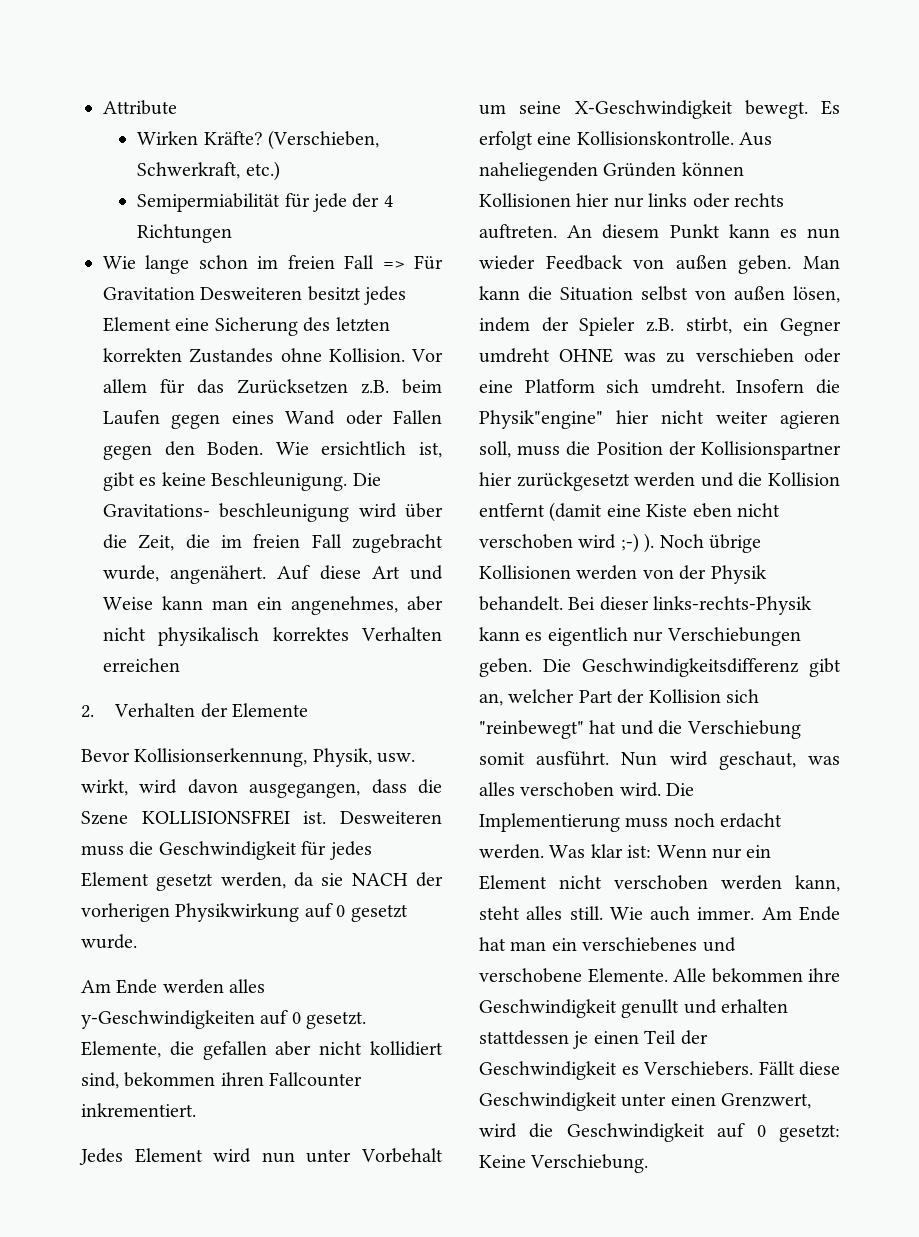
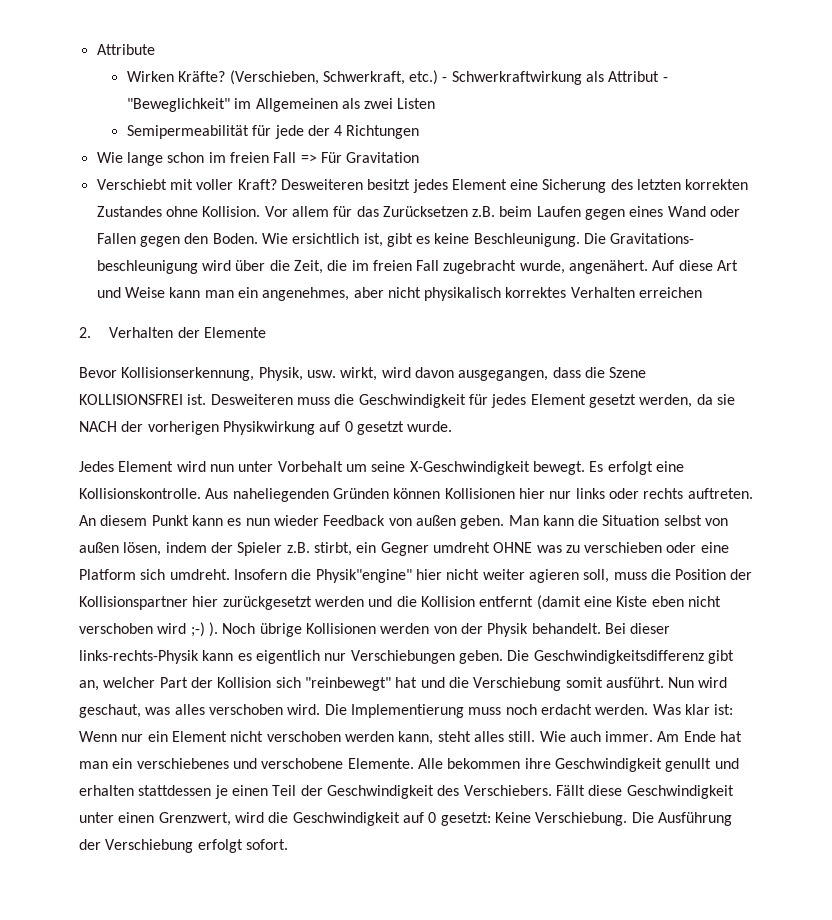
- (Verschieben, Schwerkraft, etc.)
- Semipermiabilität für jede der 4 Richtungen
+ (Verschieben, Schwerkraft, etc.) - Schwerkraftwirkung als Attribut - "Beweglichkeit" im Allgemeinen als zwei Listen
+ Semipermeabilität für jede der 4 Richtungen
- Wie lange schon im freien Fall => Für Gravitation Desweiteren besitzt jedes Element eine Sicherung des letzten korrekten Zustandes ohne Kollision.
+ Wie lange schon im freien Fall => Für Gravitation
+ Verschiebt mit voller Kraft? Desweiteren besitzt jedes Element eine Sicherung des letzten korrekten Zustandes ohne Kollision.
- Am Ende werden alles y-Geschwindigkeiten auf 0 gesetzt. Elemente, die gefallen aber nicht kollidiert sind, bekommen ihren Fallcounter inkrementiert.
- Alle bekommen ihre Geschwindigkeit genullt und erhalten stattdessen je einen Teil der Geschwindigkeit es Verschiebers.
+ Alle bekommen ihre Geschwindigkeit genullt und erhalten stattdessen je einen Teil der Geschwindigkeit des Verschiebers.
+ Die Ausführung der Verschiebung erfolgt sofort.

